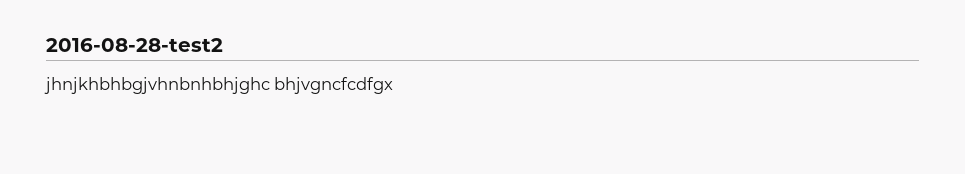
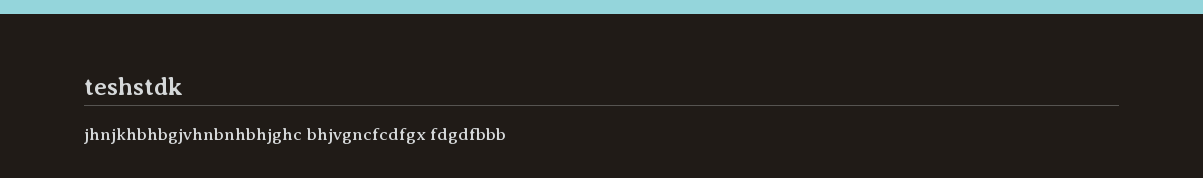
- 2016-08-28-test2
+ teshstdk
- jhnjkhbhbgjvhnbnhbhjghc bhjvgncfcdfgx
+ jhnjkhbhbgjvhnbnhbhjghc bhjvgncfcdfgx fdgdfbbb

